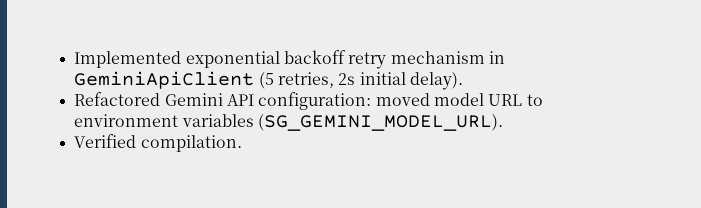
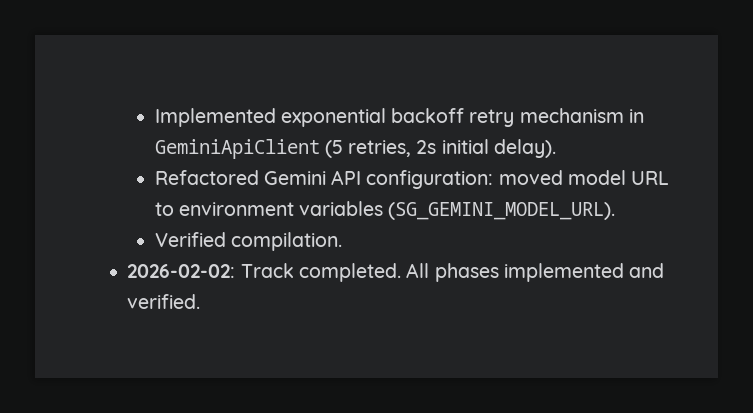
+ 2026-02-02: Track completed. All phases implemented and verified.

